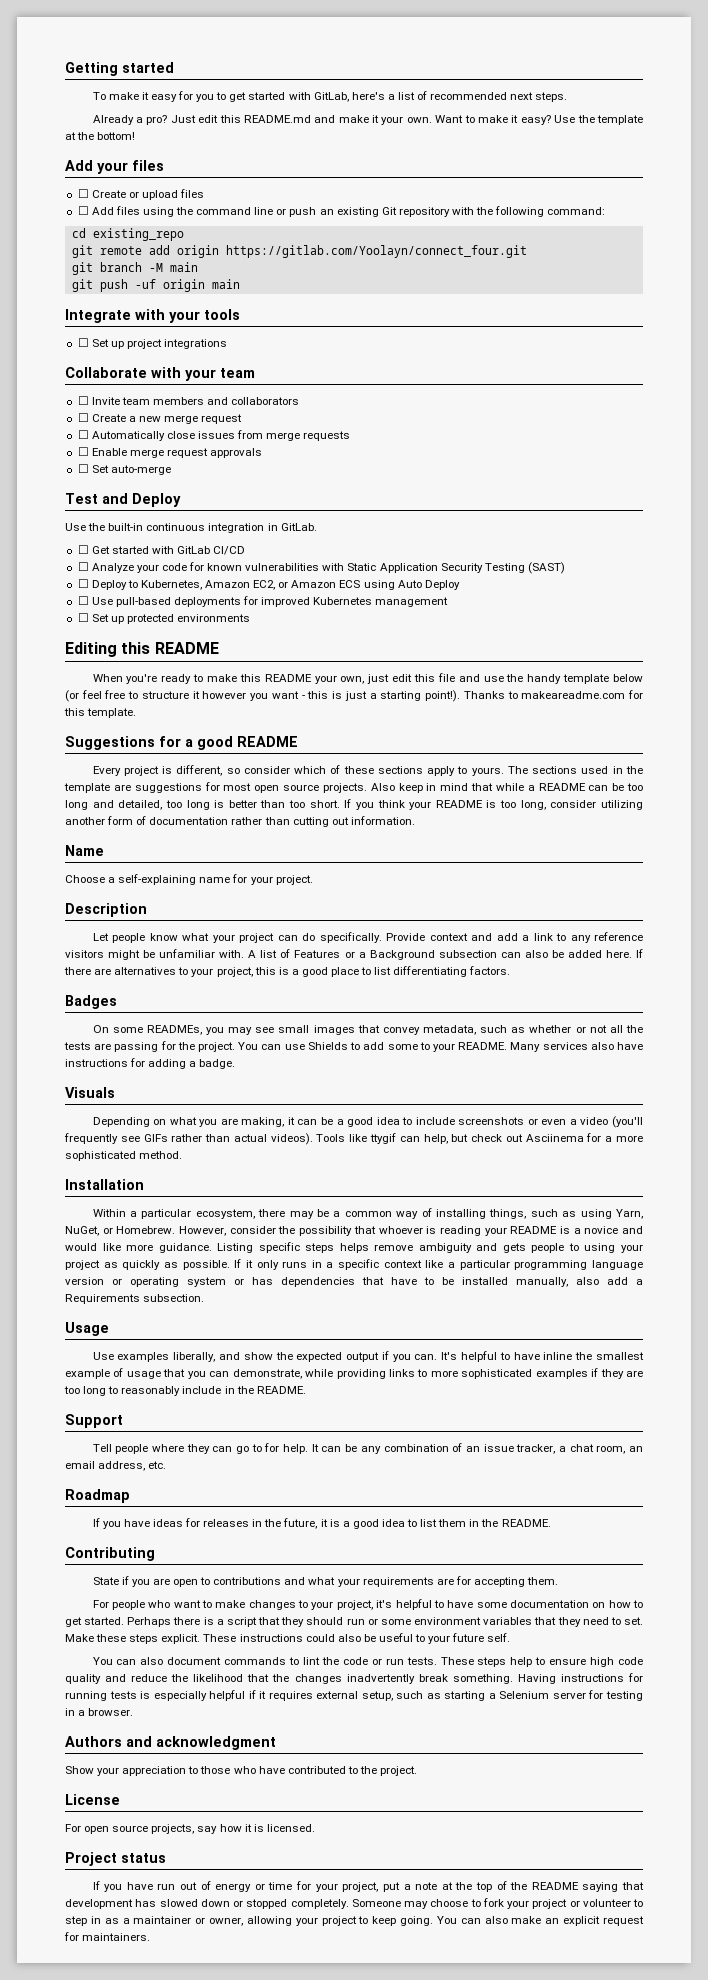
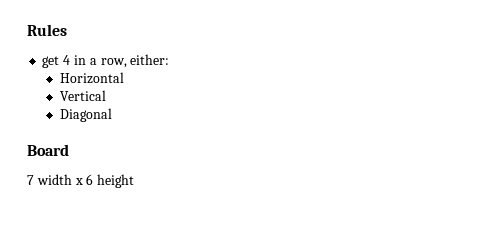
- Getting started
- To make it easy for you to get started with GitLab, here's a list of recommended next steps.
- Already a pro? Just edit this README.md and make it your own. Want to make it easy? Use the template at the bottom!
- Add your files
- ☐ Create or upload files
- ☐ Add files using the command line or push an existing Git repository with the following command:
- cd existing_repo
- git remote add origin https://gitlab.com/Yoolayn/connect_four.git
- git branch -M main
- git push -uf origin main
- Integrate with your tools
- ☐ Set up project integrations
- Collaborate with your team
- ☐ Invite team members and collaborators
- ☐ Create a new merge request
- ☐ Automatically close issues from merge requests
- ☐ Enable merge request approvals
- ☐ Set auto-merge
- Test and Deploy
- Use the built-in continuous integration in GitLab.
- ☐ Get started with GitLab CI/CD
- ☐ Analyze your code for known vulnerabilities with Static Application Security Testing (SAST)
- ☐ Deploy to Kubernetes, Amazon EC2, or Amazon ECS using Auto Deploy
- ☐ Use pull-based deployments for improved Kubernetes management
- ☐ Set up protected environments
- Editing this README
- When you're ready to make this README your own, just edit this file and use the handy template below (or feel free to structure it however you want - this is just a starting point!). Thanks to makeareadme.com for this template.
- Suggestions for a good README
- Every project is different, so consider which of these sections apply to yours. The sections used in the template are suggestions for most open source projects. Also keep in mind that while a README can be too long and detailed, too long is better than too short. If you think your README is too long, consider utilizing another form of documentation rather than cutting out information.
- Name
- Choose a self-explaining name for your project.
- Description
- Let people know what your project can do specifically. Provide context and add a link to any reference visitors might be unfamiliar with. A list of Features or a Background subsection can also be added here. If there are alternatives to your project, this is a good place to list differentiating factors.
- Badges
- On some READMEs, you may see small images that convey metadata, such as whether or not all the tests are passing for the project. You can use Shields to add some to your README. Many services also have instructions for adding a badge.
- Visuals
- Depending on what you are making, it can be a good idea to include screenshots or even a video (you'll frequently see GIFs rather than actual videos). Tools like ttygif can help, but check out Asciinema for a more sophisticated method.
- Installation
- Within a particular ecosystem, there may be a common way of installing things, such as using Yarn, NuGet, or Homebrew. However, consider the possibility that whoever is reading your README is a novice and would like more guidance. Listing specific steps helps remove ambiguity and gets people to using your project as quickly as possible. If it only runs in a specific context like a particular programming language version or operating system or has dependencies that have to be installed manually, also add a Requirements subsection.
- Usage
- Use examples liberally, and show the expected output if you can. It's helpful to have inline the smallest example of usage that you can demonstrate, while providing links to more sophisticated examples if they are too long to reasonably include in the README.
- Support
- Tell people where they can go to for help. It can be any combination of an issue tracker, a chat room, an email address, etc.
- Roadmap
- If you have ideas for releases in the future, it is a good idea to list them in the README.
- Contributing
- State if you are open to contributions and what your requirements are for accepting them.
- For people who want to make changes to your project, it's helpful to have some documentation on how to get started. Perhaps there is a script that they should run or some environment variables that they need to set. Make these steps explicit. These instructions could also be useful to your future self.
- You can also document commands to lint the code or run tests. These steps help to ensure high code quality and reduce the likelihood that the changes inadvertently break something. Having instructions for running tests is especially helpful if it requires external setup, such as starting a Selenium server for testing in a browser.
- Authors and acknowledgment
- Show your appreciation to those who have contributed to the project.
- License
- For open source projects, say how it is licensed.
- Project status
- If you have run out of energy or time for your project, put a note at the top of the README saying that development has slowed down or stopped completely. Someone may choose to fork your project or volunteer to step in as a maintainer or owner, allowing your project to keep going. You can also make an explicit request for maintainers.
+ Rules
+ get 4 in a row, either:
+ Horizontal
+ Vertical
+ Diagonal
+ Board
+ 7 width x 6 height

